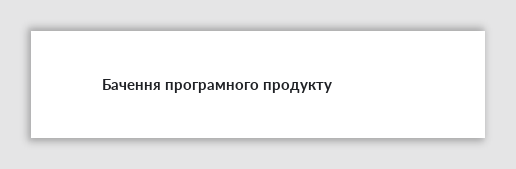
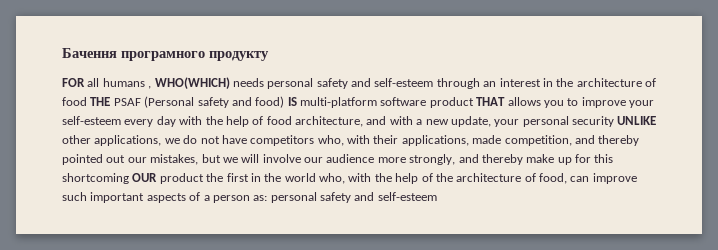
+ FOR all humans , WHO(WHICH) needs personal safety and self-esteem through an interest in the architecture of food THE PSAF (Personal safety and food) IS multi-platform software product THAT allows you to improve your self-esteem every day with the help of food architecture, and with a new update, your personal security UNLIKE other applications, we do not have competitors who, with their applications, made competition, and thereby pointed out our mistakes, but we will involve our audience more strongly, and thereby make up for this shortcoming OUR product the first in the world who, with the help of the architecture of food, can improve such important aspects of a person as: personal safety and self-esteem

